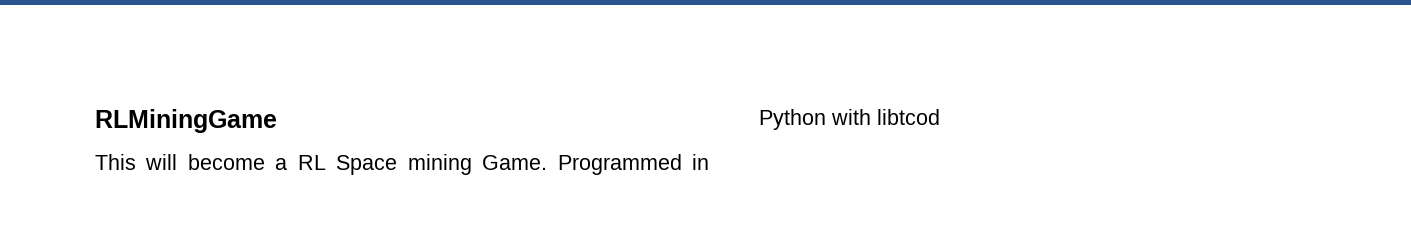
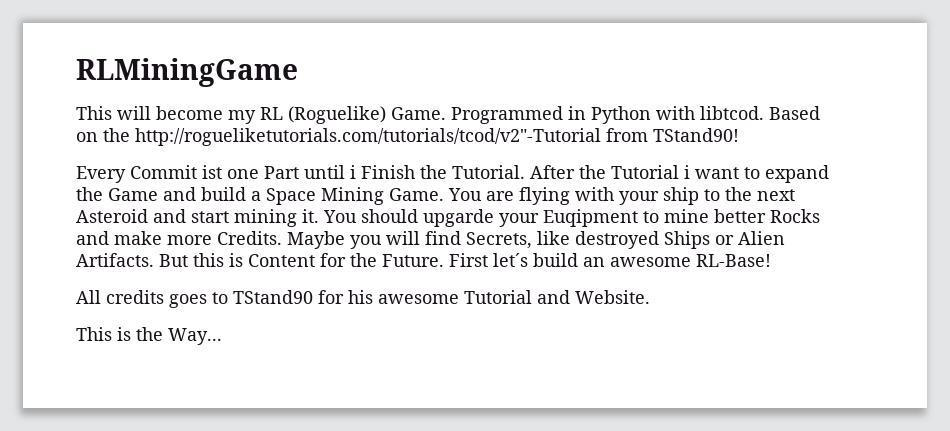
- This will become a RL Space mining Game.
+ This will become my RL (Roguelike) Game.
- Programmed in Python with libtcod
+ Programmed in Python with libtcod. Based on the http://rogueliketutorials.com/tutorials/tcod/v2"-Tutorial from TStand90!
+ Every Commit ist one Part until i Finish the Tutorial. After the Tutorial i want to expand the Game and build a Space Mining Game. You are flying with your ship to the next Asteroid and start mining it. You should upgarde your Euqipment to mine better Rocks and make more Credits. Maybe you will find Secrets, like destroyed Ships or Alien Artifacts. But this is Content for the Future. First let´s build an awesome RL-Base!
+ All credits goes to TStand90 for his awesome Tutorial and Website.
+ This is the Way...

